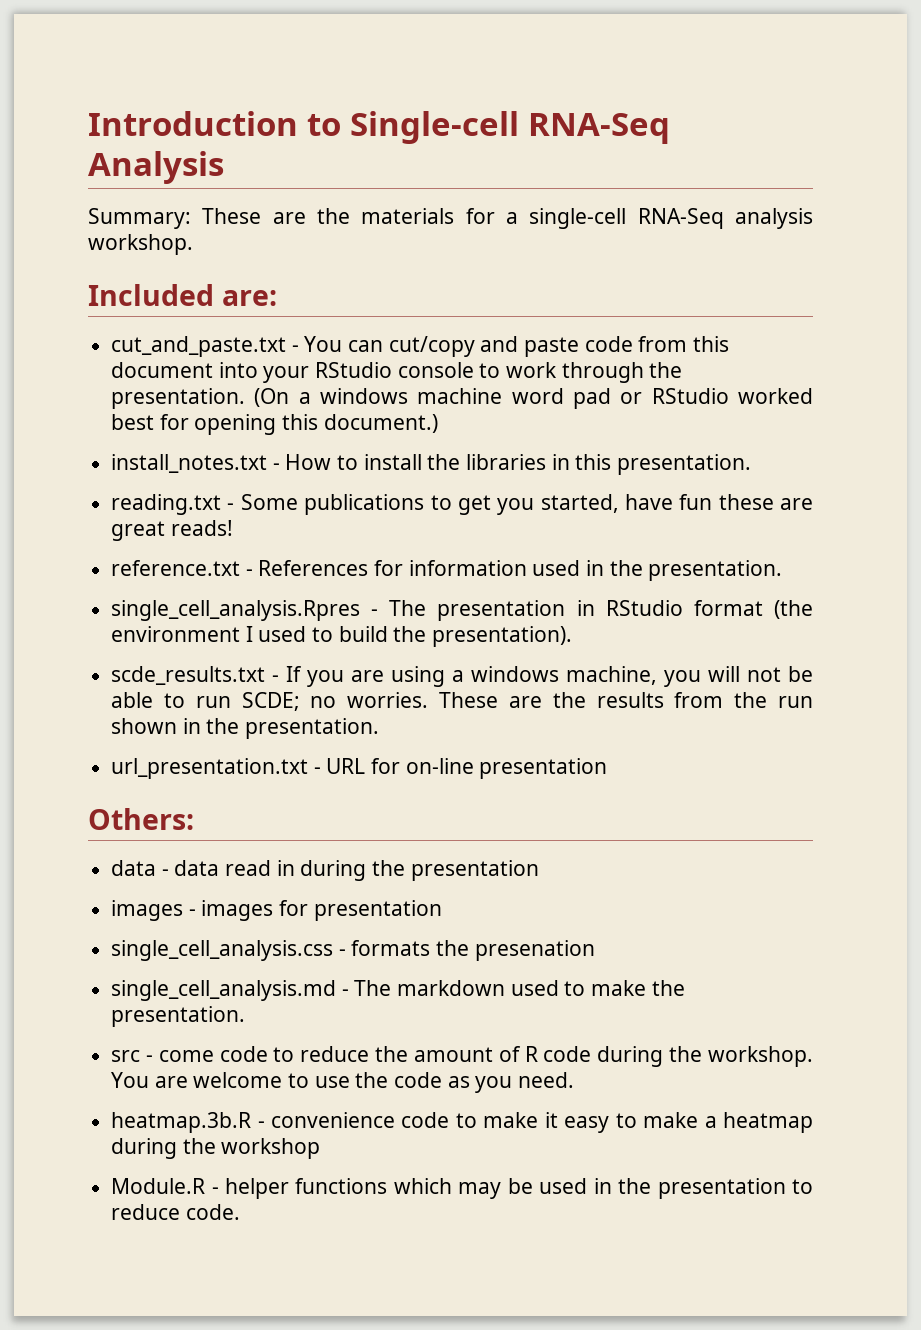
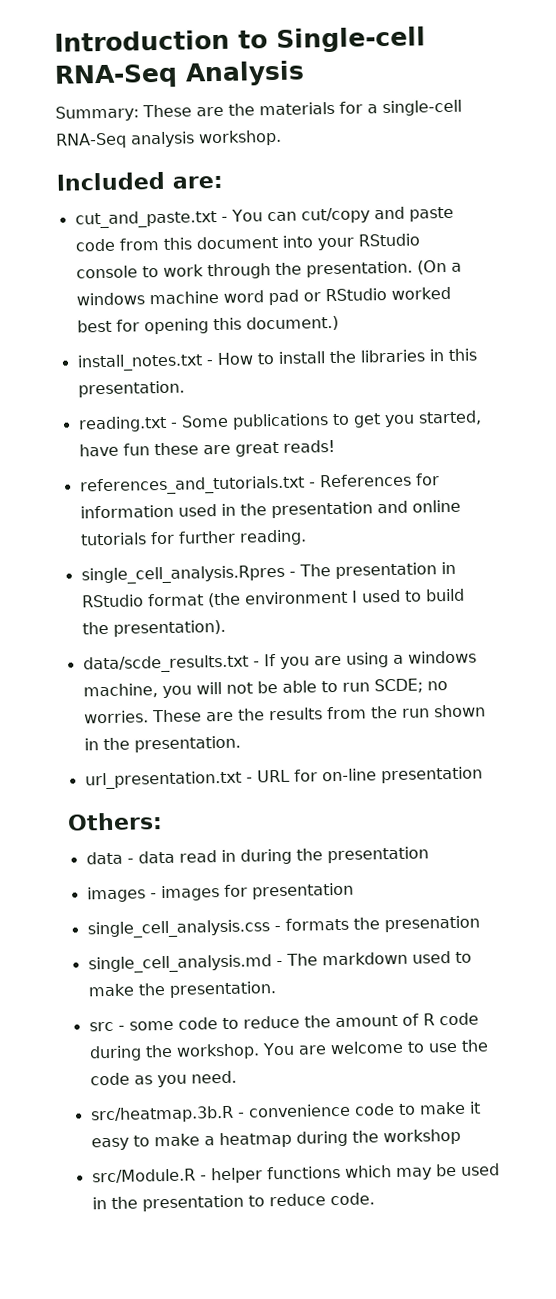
- reference.txt - References for information used in the presentation.
+ references_and_tutorials.txt - References for information used in the presentation and online tutorials for further reading.
- scde_results.txt - If you are using a windows machine, you will not be able to run SCDE; no worries.
+ data/scde_results.txt - If you are using a windows machine, you will not be able to run SCDE; no worries.
- src - come code to reduce the amount of R code during the workshop.
+ src - some code to reduce the amount of R code during the workshop.
- heatmap.3b.R - convenience code to make it easy to make a heatmap during the workshop
+ src/heatmap.3b.R - convenience code to make it easy to make a heatmap during the workshop
- Module.R - helper functions which may be used in the presentation to reduce code.
+ src/Module.R - helper functions which may be used in the presentation to reduce code.

